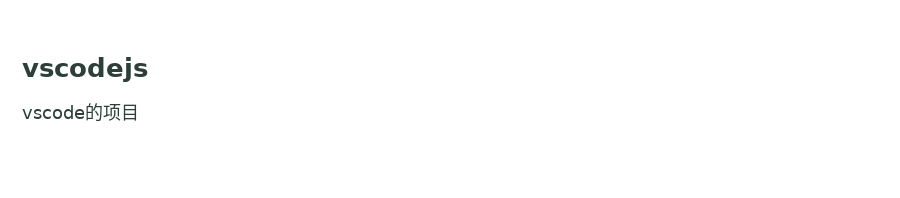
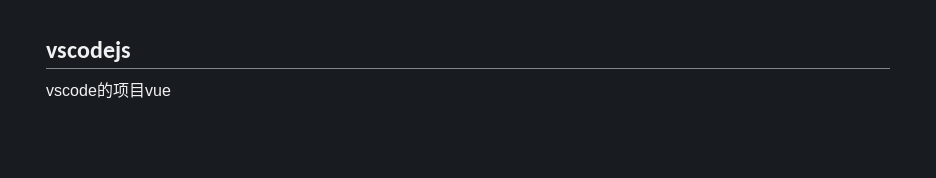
- vscode的项目
+ vscode的项目vue

